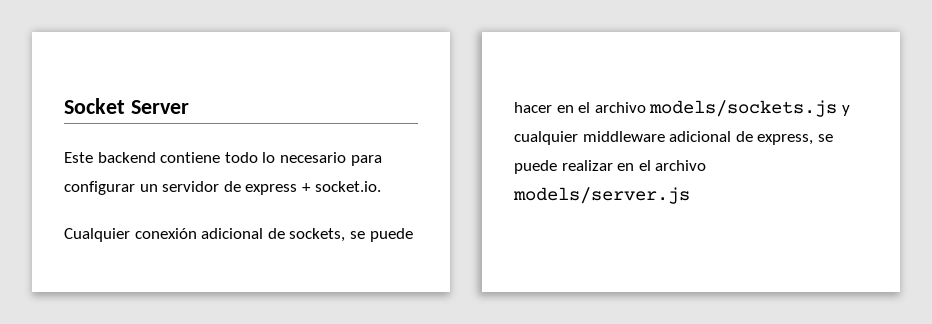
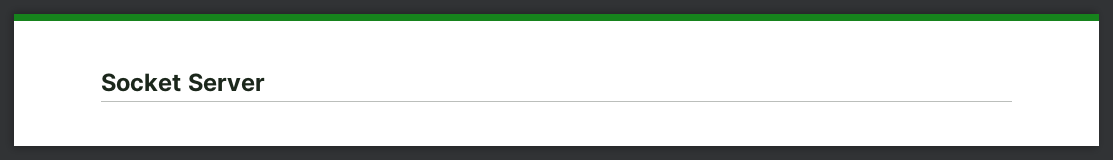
- Este backend contiene todo lo necesario para configurar un servidor de express + socket.io.
- Cualquier conexión adicional de sockets, se puede hacer en el archivo models/sockets.js y cualquier middleware adicional de express, se puede realizar en el archivo models/server.js

